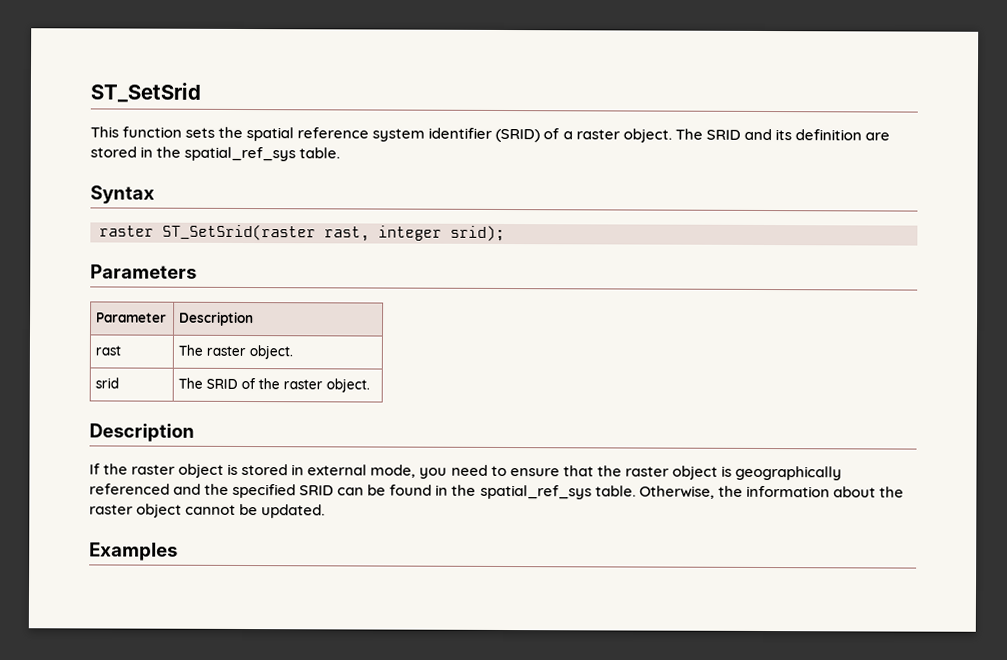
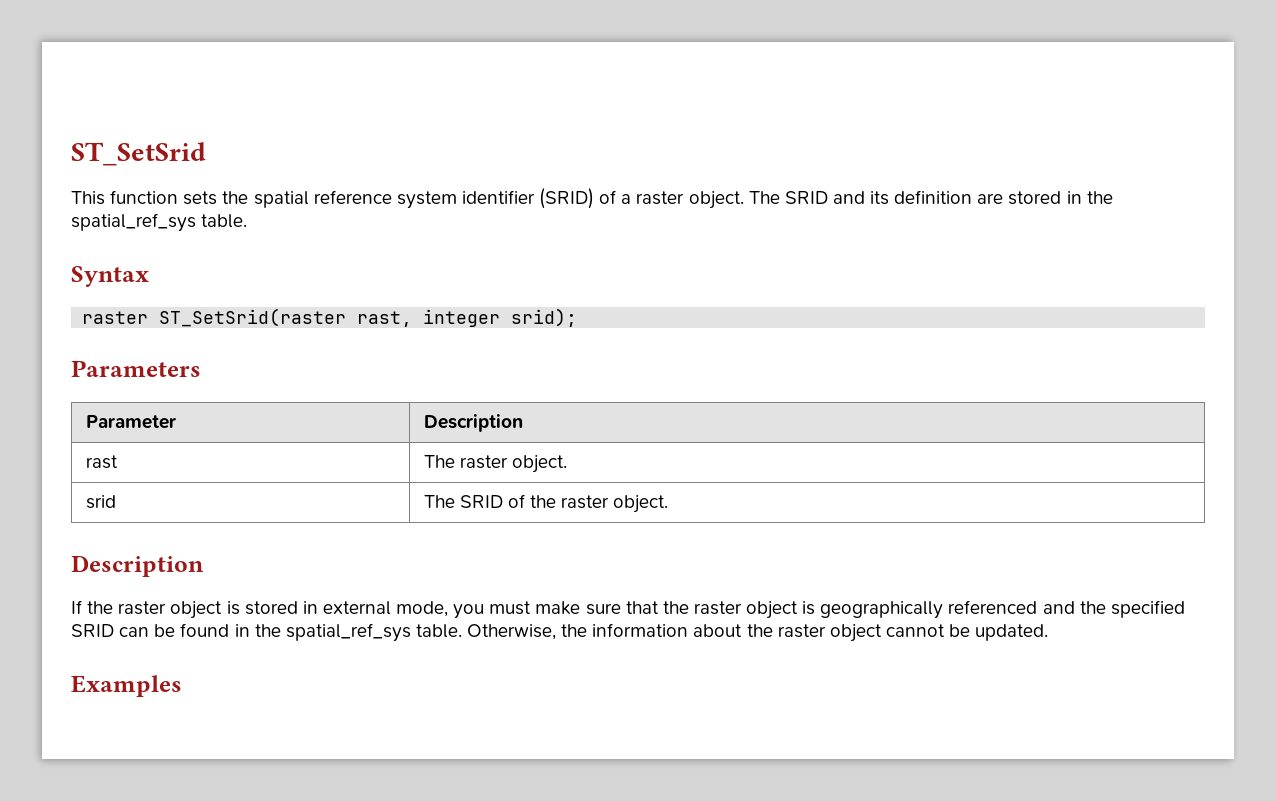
- If the raster object is stored in external mode, you need to ensure that the raster object is geographically referenced and the specified SRID can be found in the spatial_ref_sys table.
+ If the raster object is stored in external mode, you must make sure that the raster object is geographically referenced and the specified SRID can be found in the spatial_ref_sys table.

